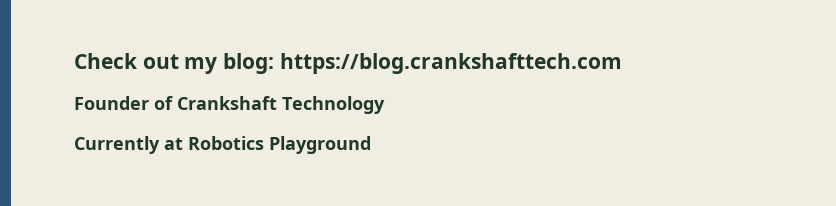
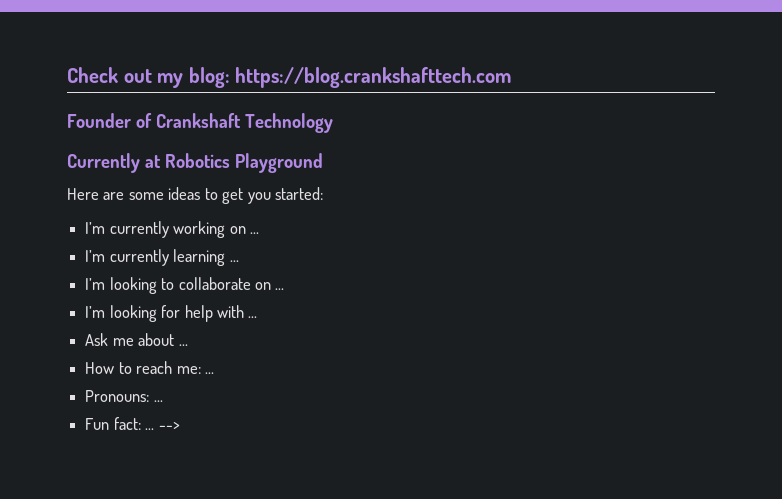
+ Here are some ideas to get you started:
+ I’m currently working on ...
+ I’m currently learning ...
+ I’m looking to collaborate on ...
+ I’m looking for help with ...
+ Ask me about ...
+ How to reach me: ...
+ Pronouns: ...
+ Fun fact: ... -->

